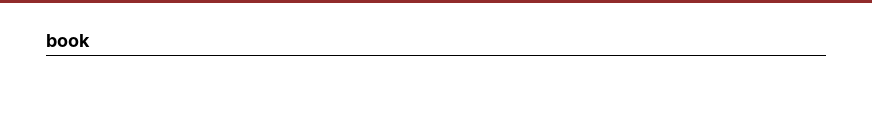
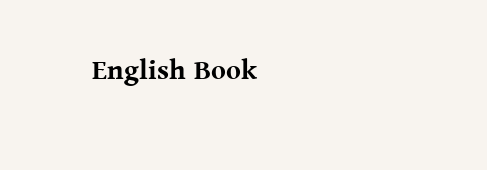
- book
+ English Book

